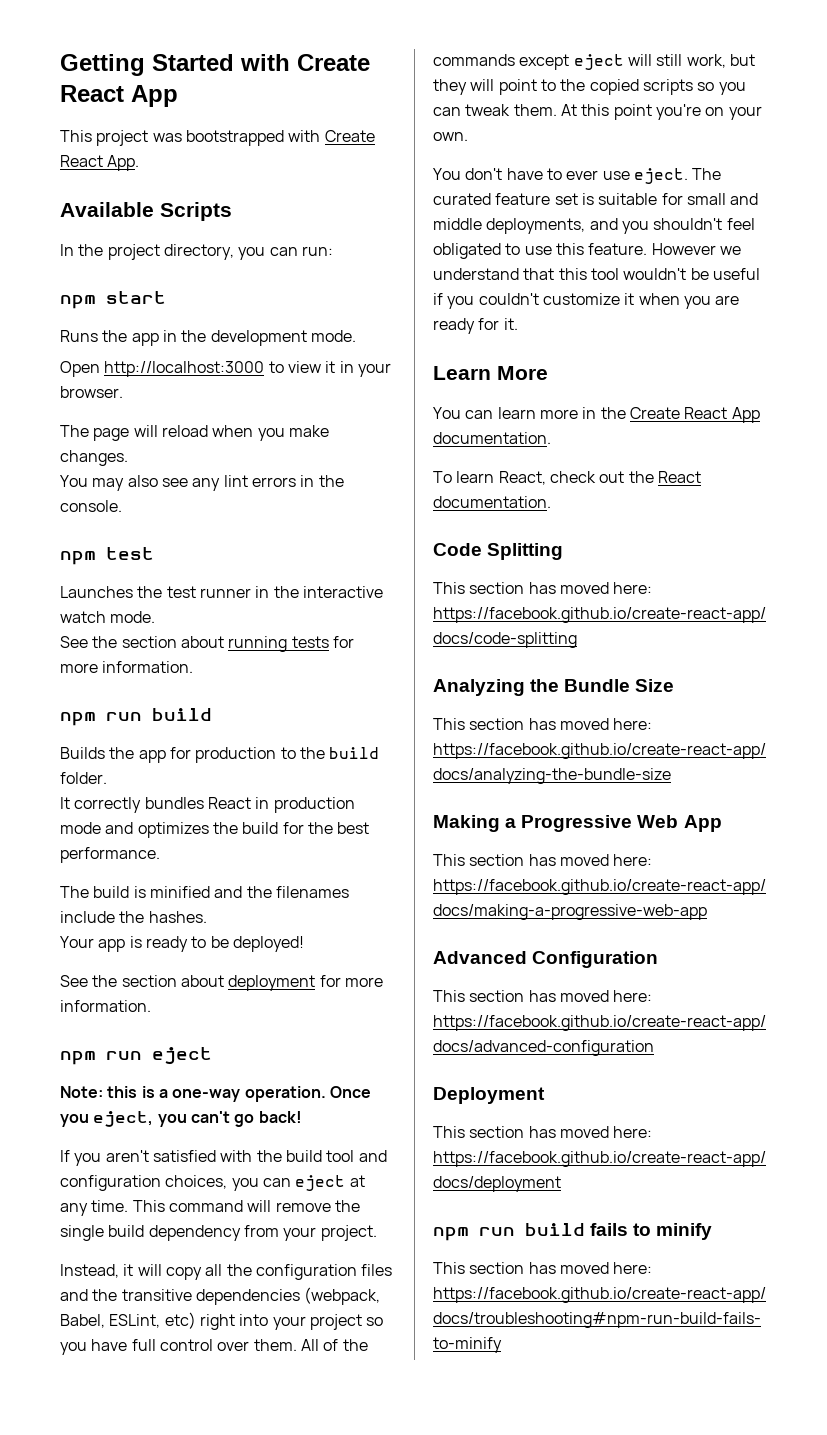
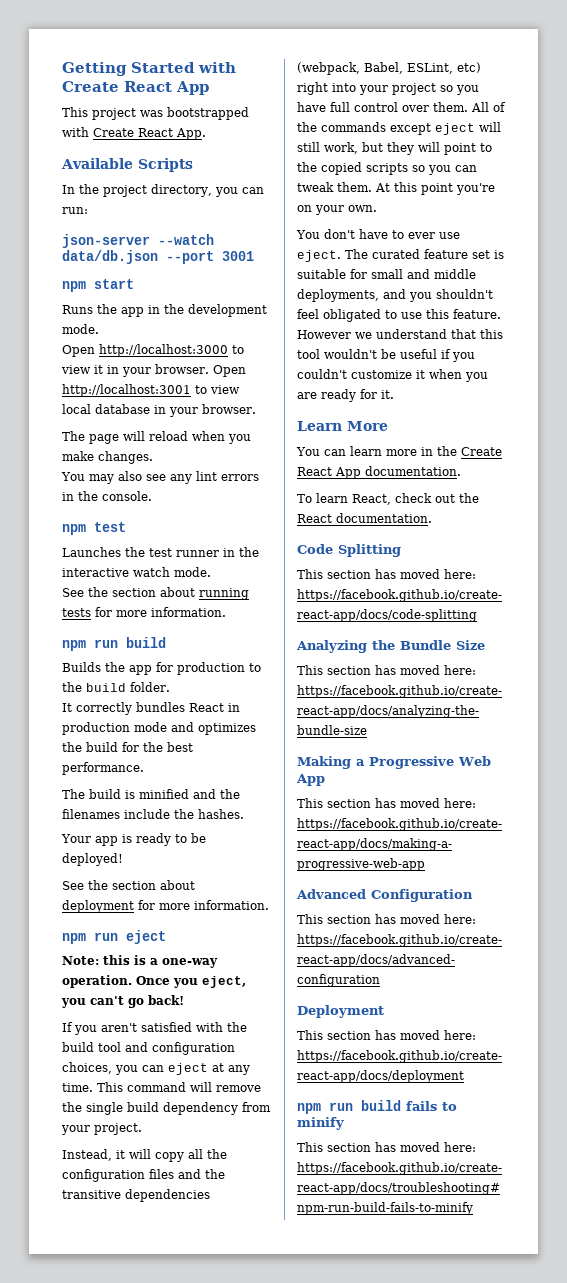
+ json-server --watch data/db.json --port 3001
+ Open http://localhost:3001 to view local database in your browser.

